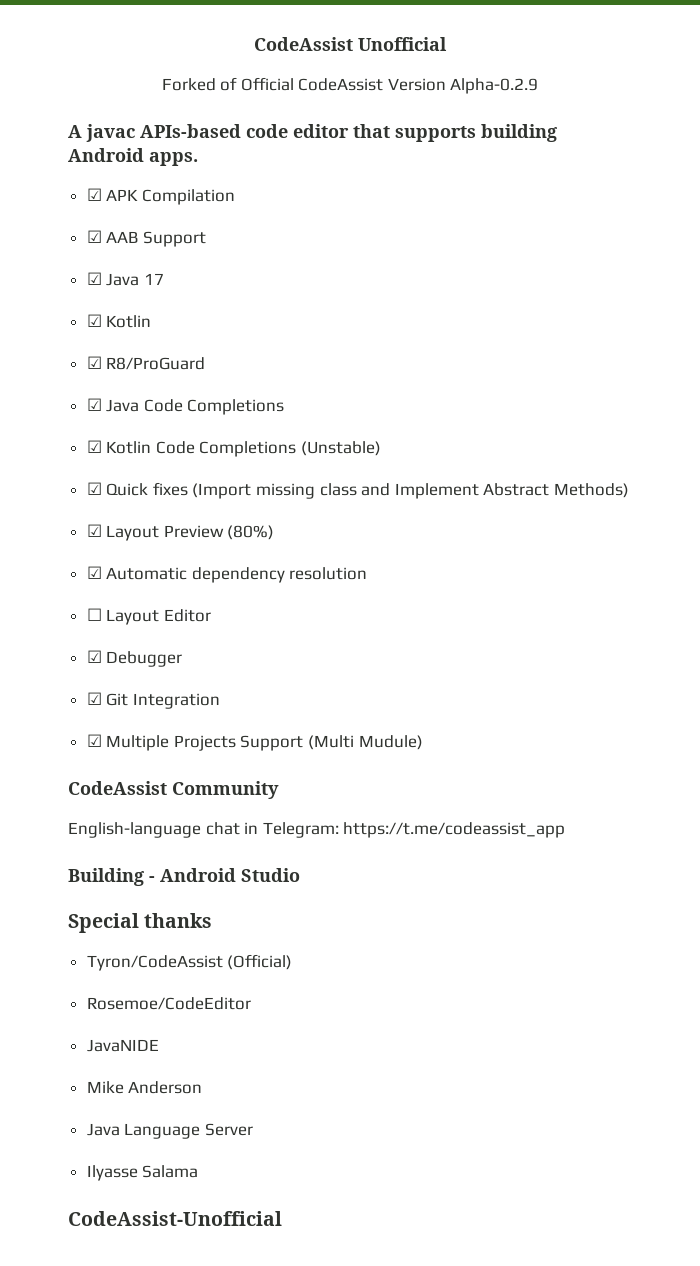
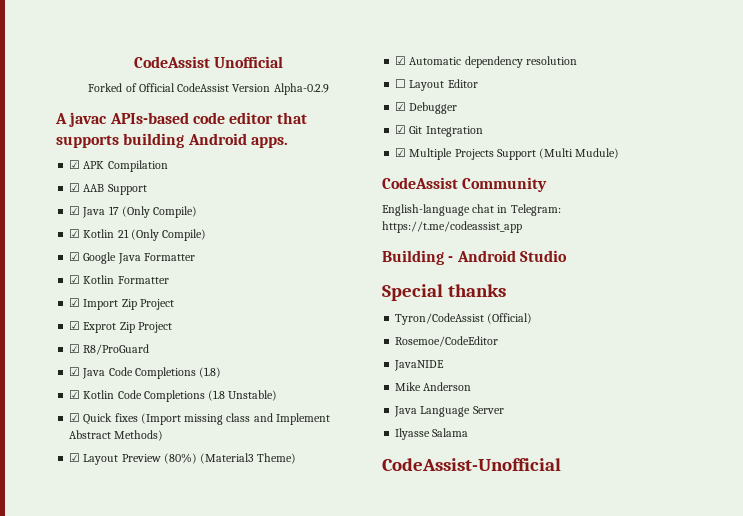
- ☑ Java 17
- ☑ Kotlin
+ ☑ Java 17 (Only Compile)
+ ☑ Kotlin 21 (Only Compile)
+ ☑ Google Java Formatter
+ ☑ Kotlin Formatter
+ ☑ Import Zip Project
+ ☑ Exprot Zip Project
- ☑ Java Code Completions
+ ☑ Java Code Completions (1.8)
- ☑ Kotlin Code Completions (Unstable)
+ ☑ Kotlin Code Completions (1.8 Unstable)
- ☑ Layout Preview (80%)
+ ☑ Layout Preview (80%) (Material3 Theme)

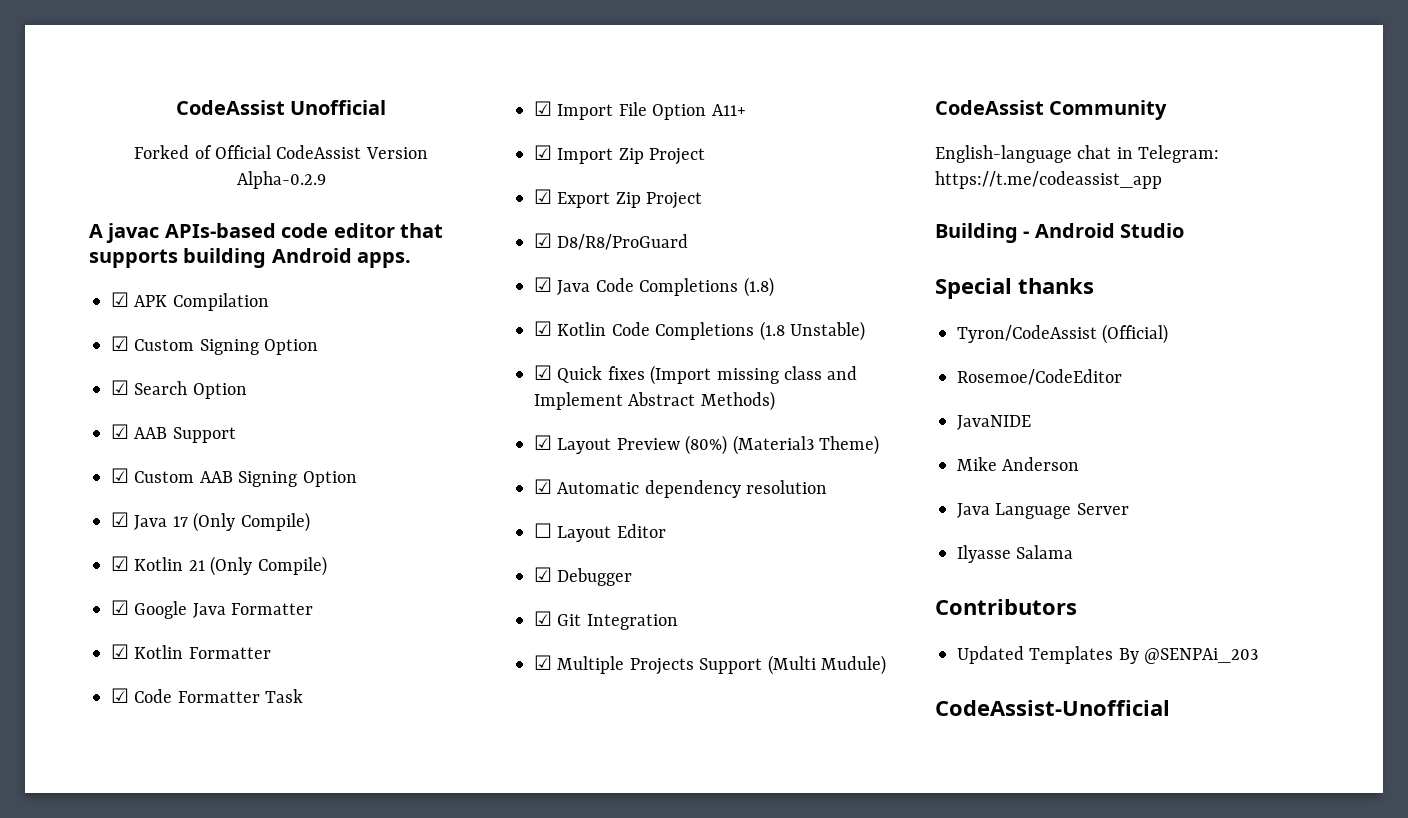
+ ☑ Custom Signing Option
+ ☑ Search Option
  ☑ AAB Support
+ ☑ Custom AAB Signing Option
+ ☑ Code Formatter Task
+ ☑ Import File Option A11+
- ☑ Exprot Zip Project
- ☑ R8/ProGuard
+ ☑ Export Zip Project
+ ☑ D8/R8/ProGuard
+ Contributors
+ Updated Templates By @SENPAi_203

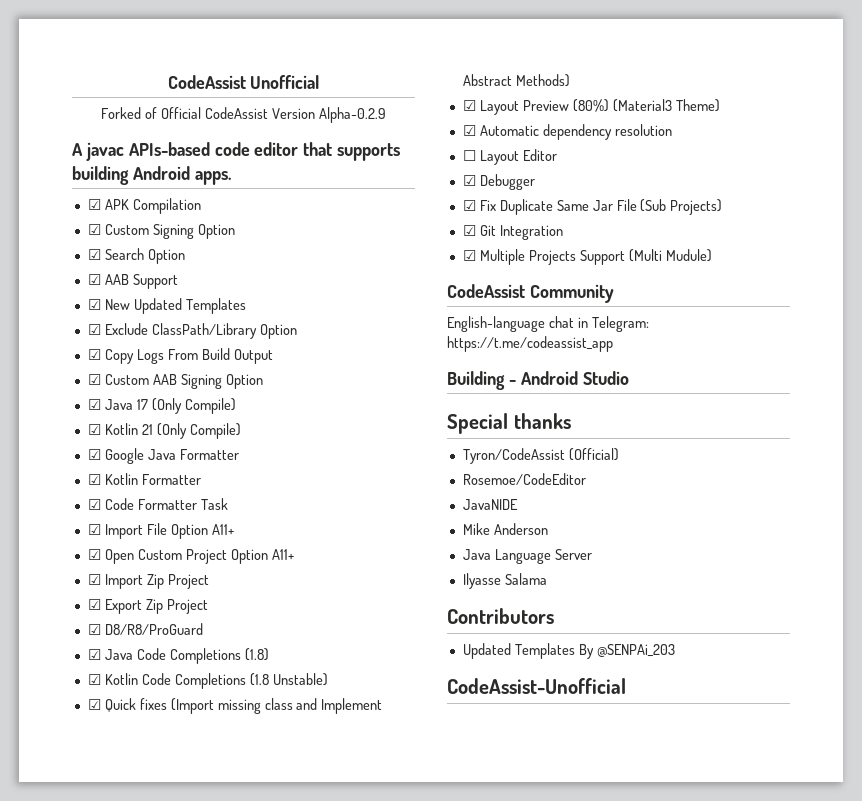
+ ☑ New Updated Templates
+ ☑ Exclude ClassPath/Library Option
+ ☑ Copy Logs From Build Output
+ ☑ Open Custom Project Option A11+
+ ☑ Fix Duplicate Same Jar File (Sub Projects)

